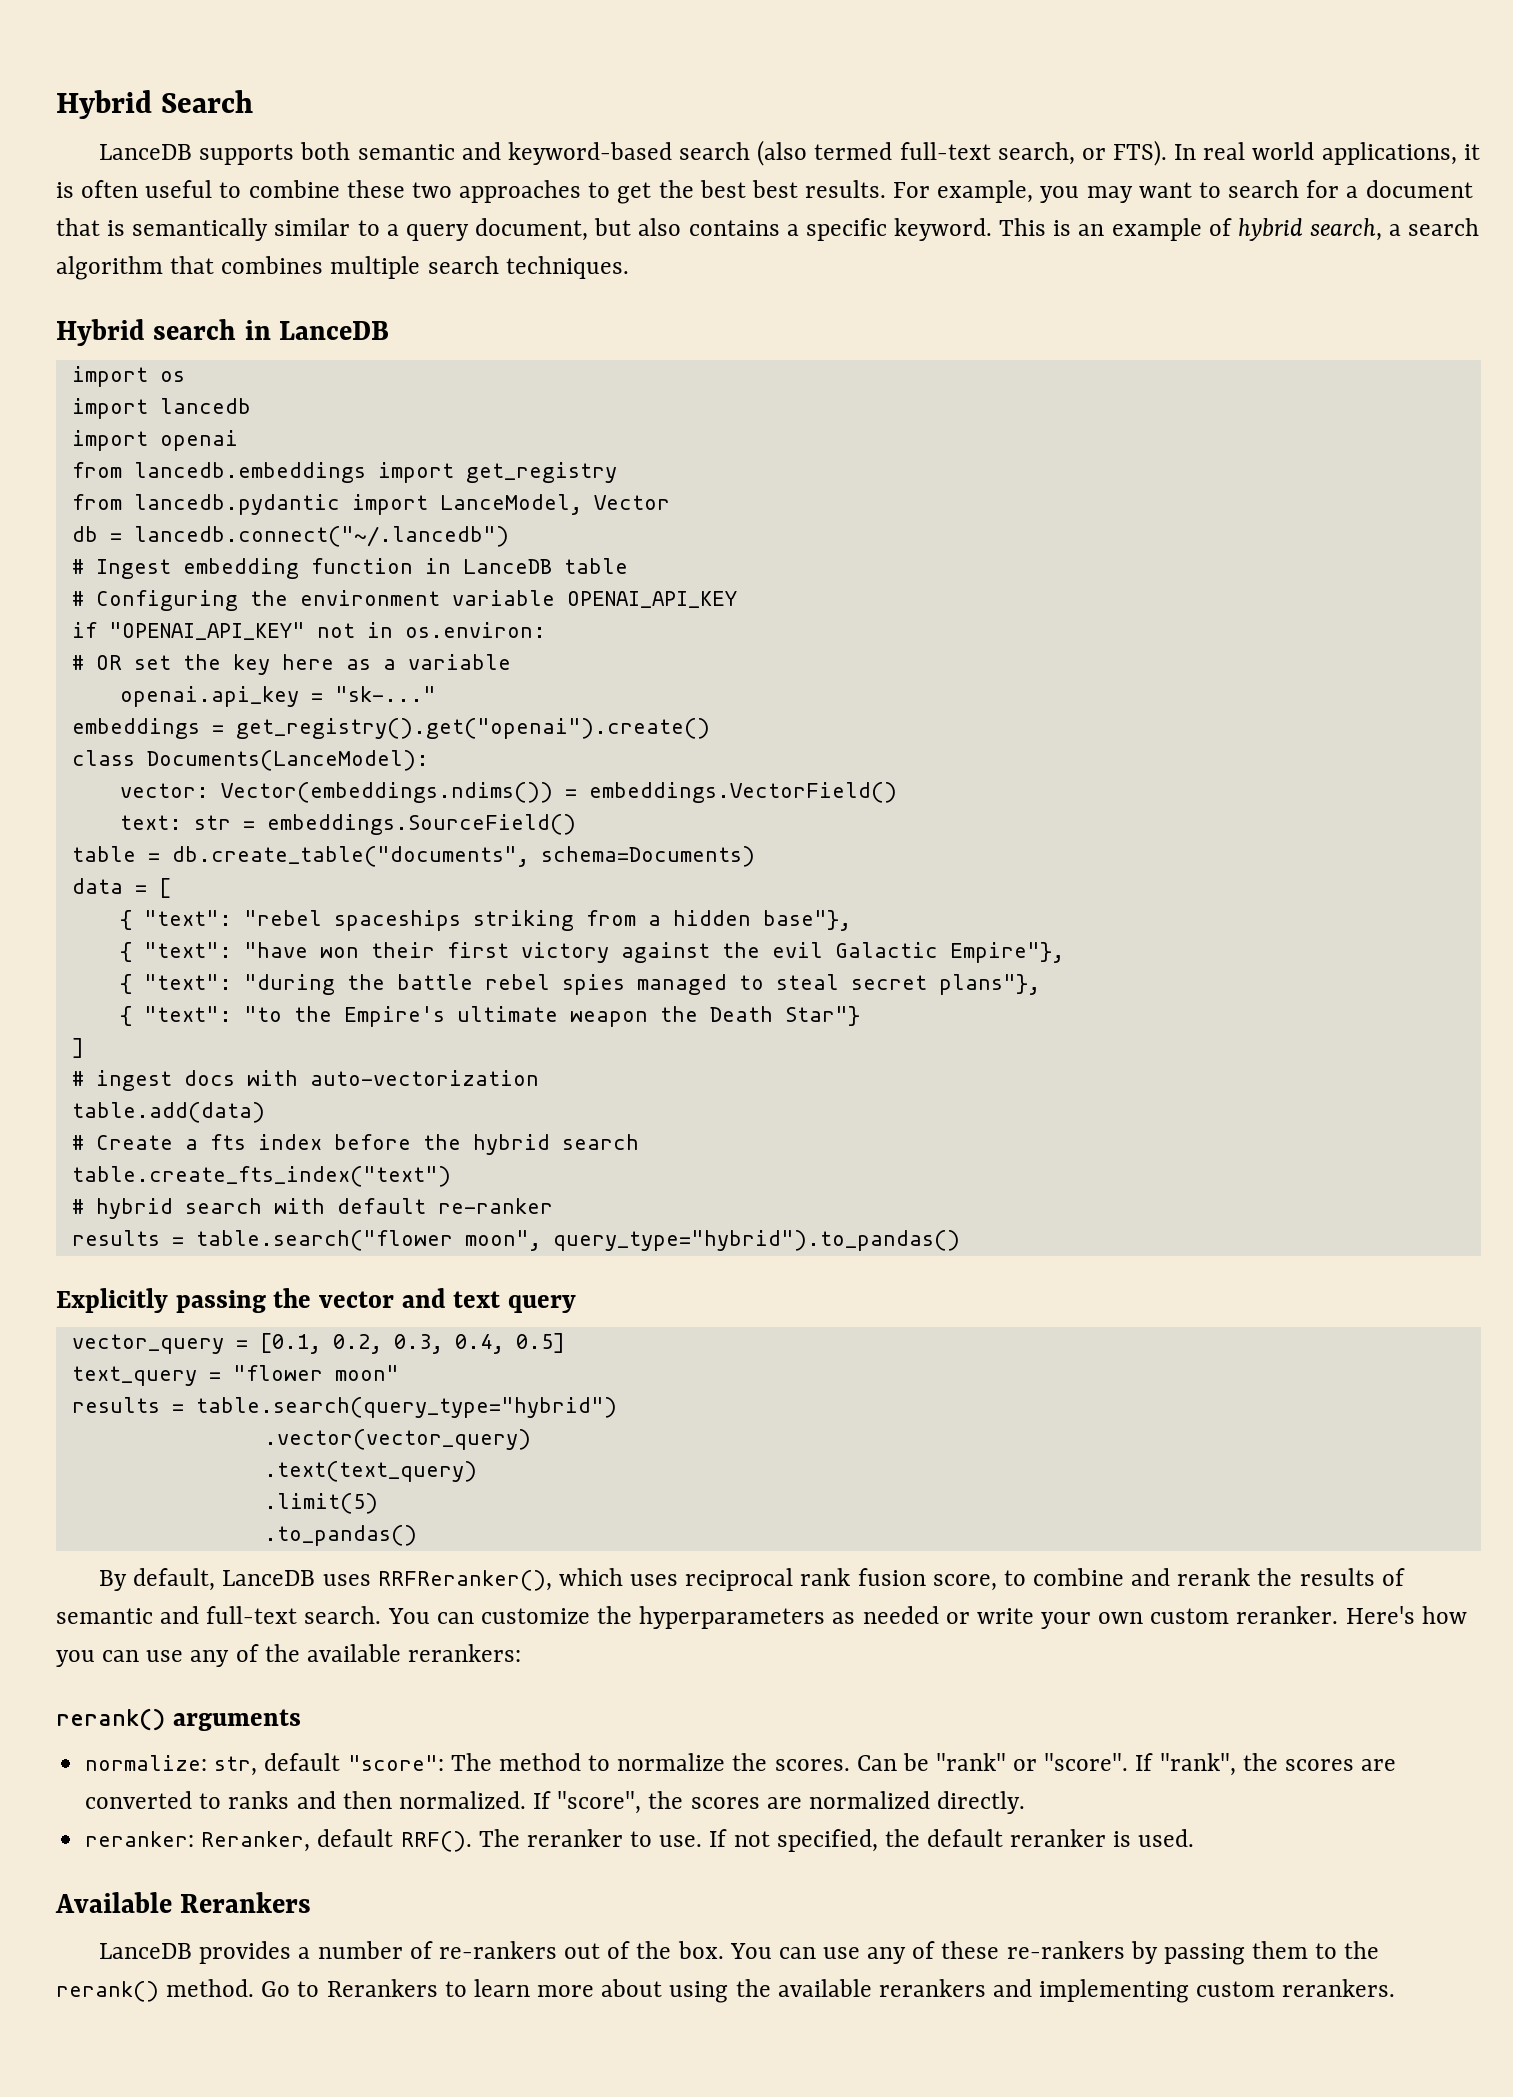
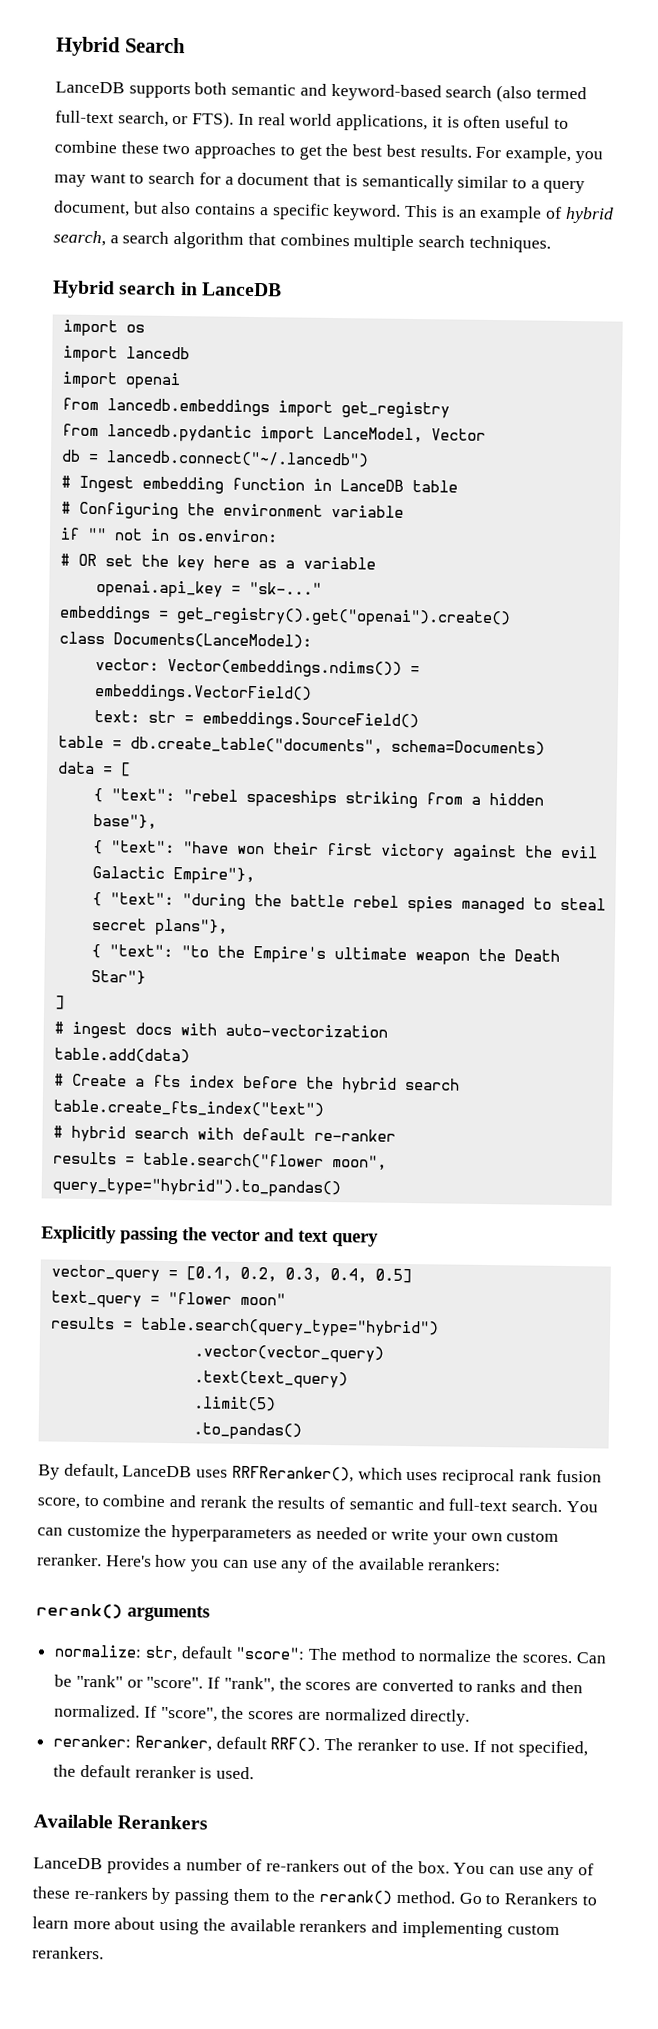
- # Configuring the environment variable OPENAI_API_KEY
+ # Configuring the environment variable
- if "OPENAI_API_KEY" not in os.environ:
+ if "" not in os.environ:

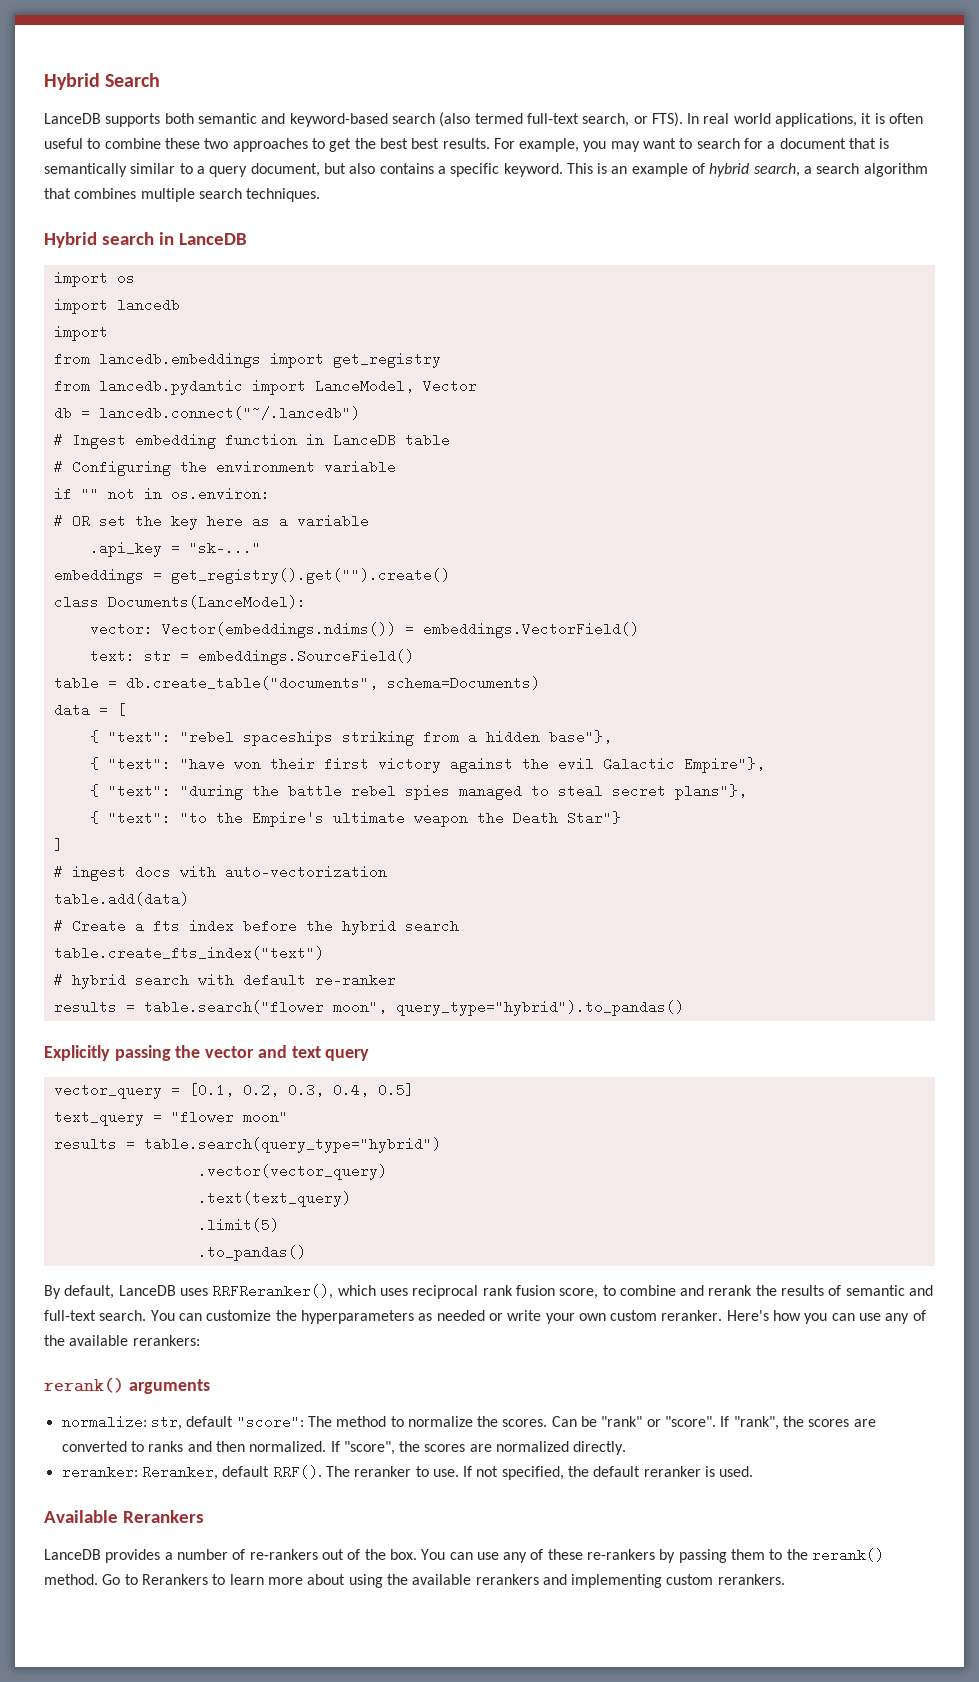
  import lancedb
- import openai
+ import
- openai.api_key = "sk-..."
+ .api_key = "sk-..."
- embeddings = get_registry().get("openai").create()
+ embeddings = get_registry().get("").create()

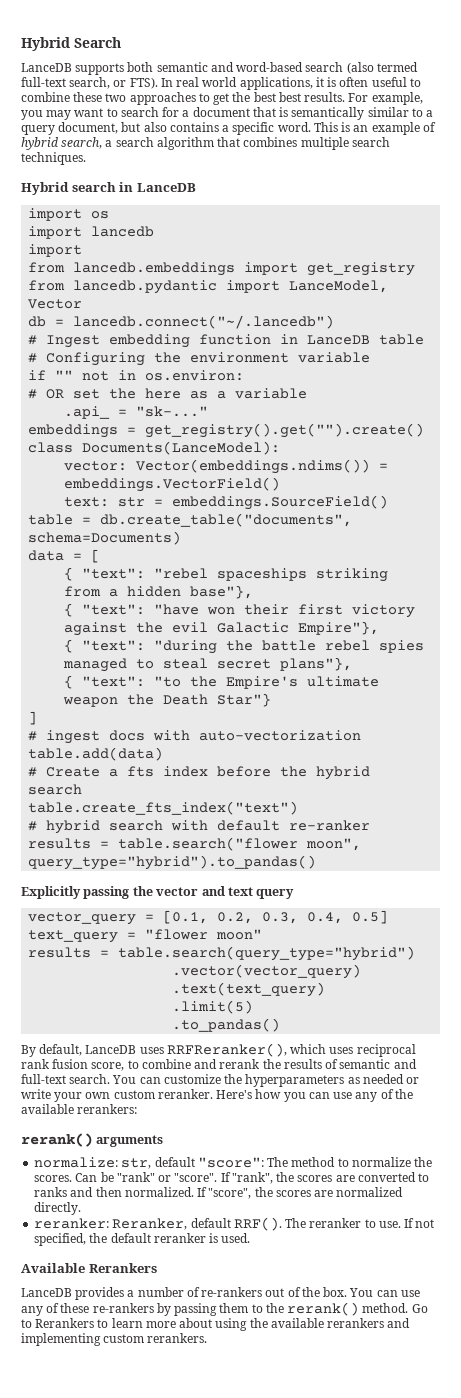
- LanceDB supports both semantic and keyword-based search (also termed full-text search, or FTS).
+ LanceDB supports both semantic and word-based search (also termed full-text search, or FTS).
- For example, you may want to search for a document that is semantically similar to a query document, but also contains a specific keyword.
+ For example, you may want to search for a document that is semantically similar to a query document, but also contains a specific word.
- # OR set the key here as a variable
+ # OR set the here as a variable
- .api_key = "sk-..."
+ .api_ = "sk-..."

